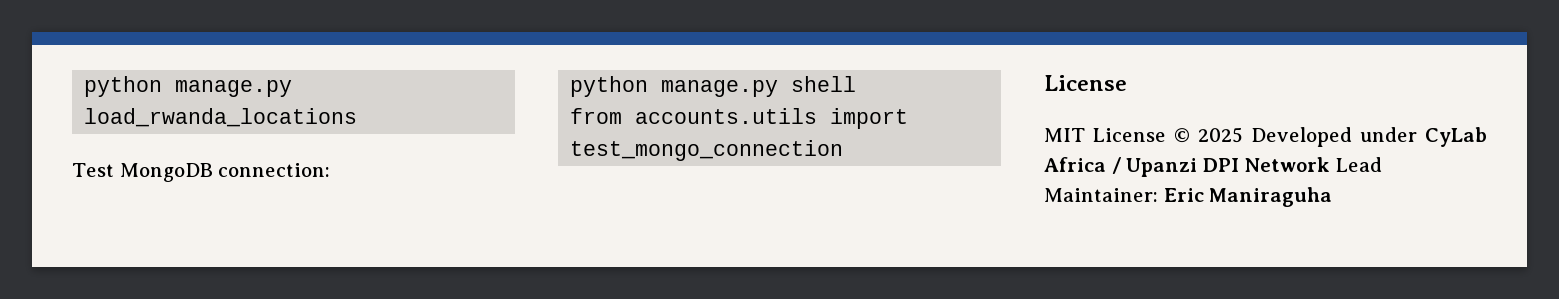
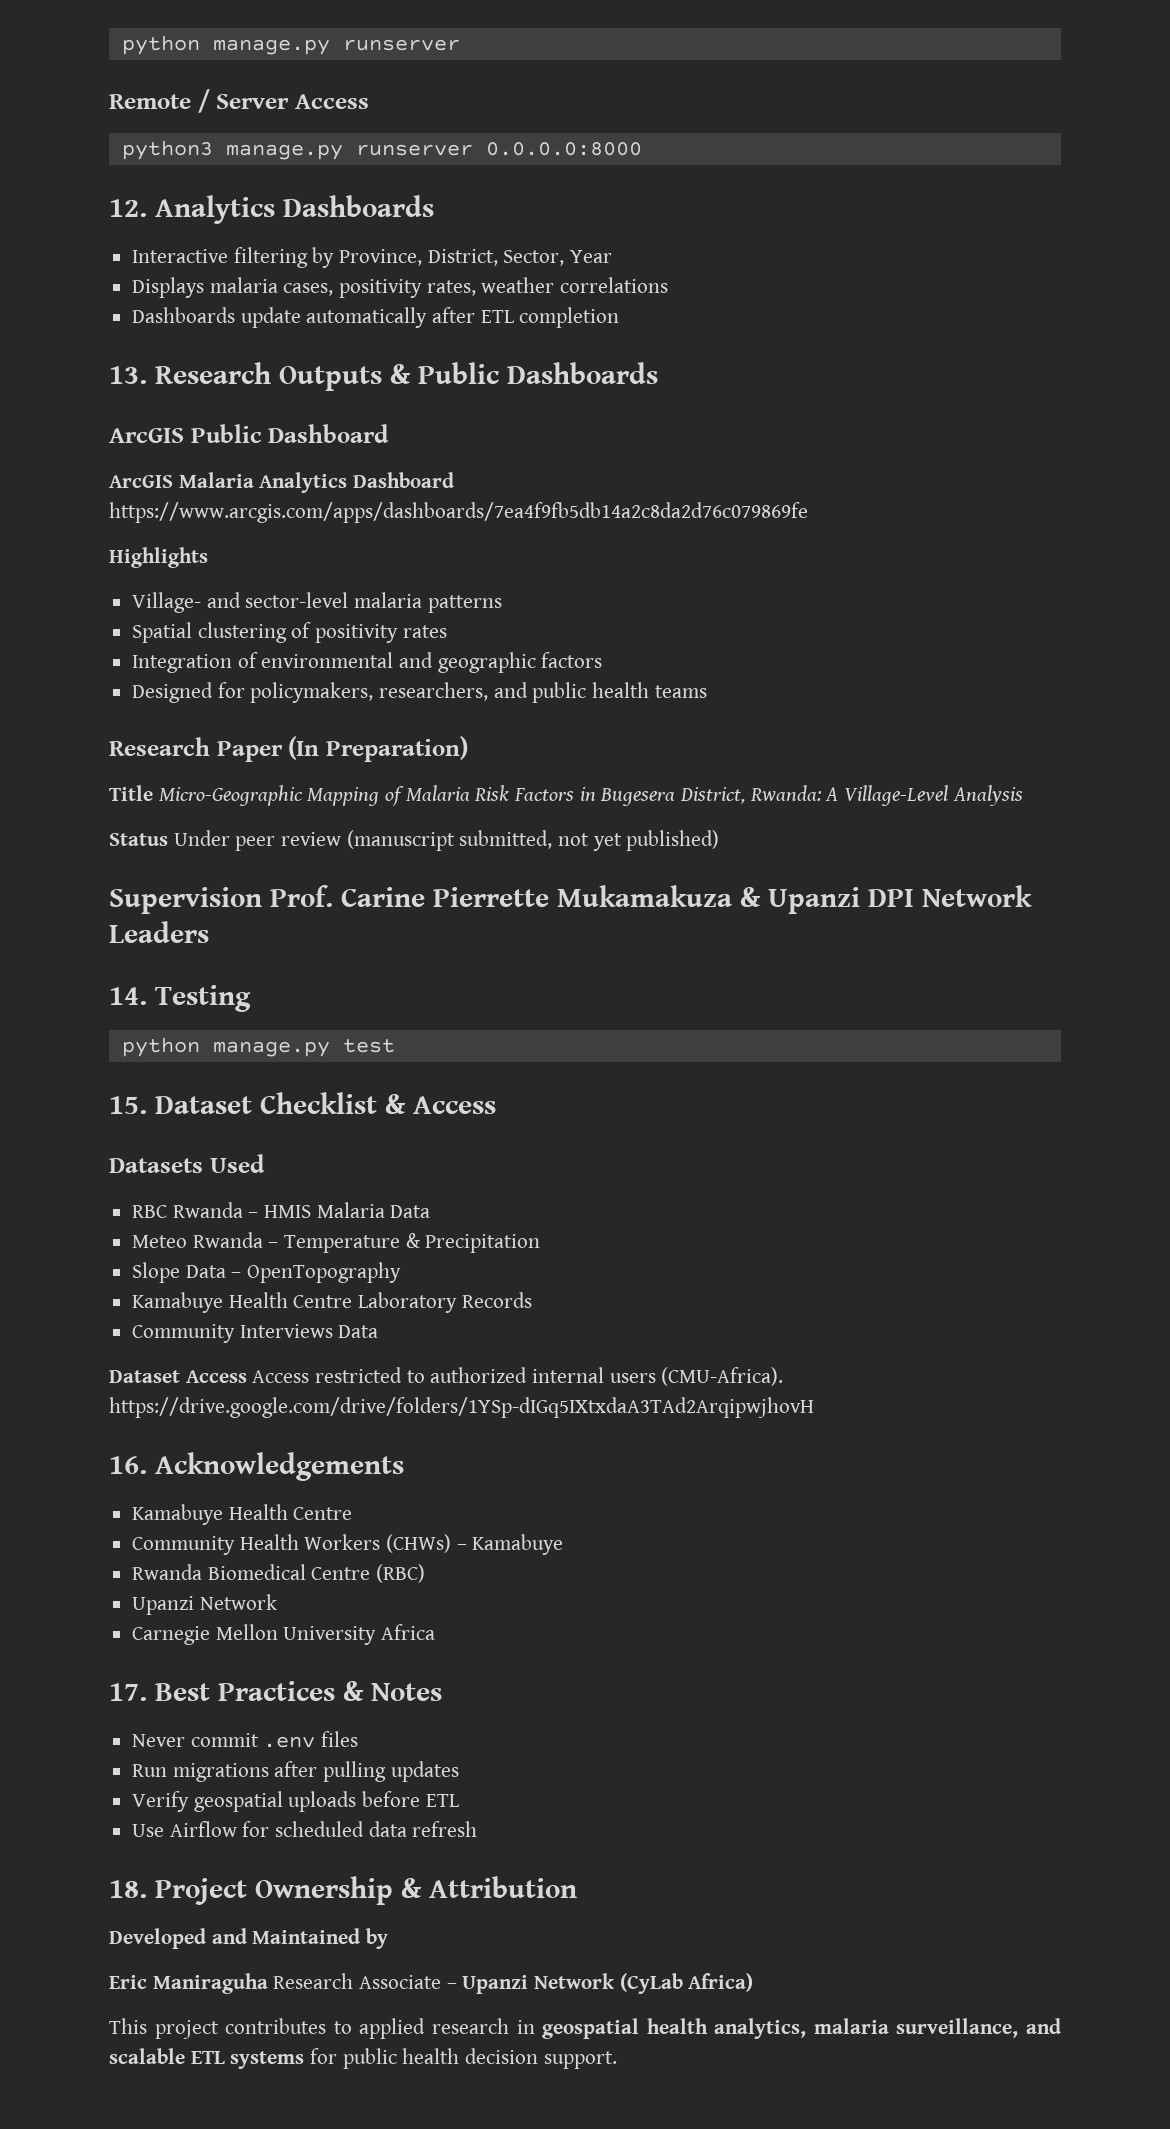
- python manage.py load_rwanda_locations
- Test MongoDB connection:
- python manage.py shell
- from accounts.utils import test_mongo_connection
- License
- MIT License © 2025 Developed under CyLab Africa / Upanzi DPI Network Lead Maintainer: Eric Maniraguha
+ python manage.py runserver
+ Remote / Server Access
+ python3 manage.py runserver 0.0.0.0:8000
+ 12. Analytics Dashboards
+ Interactive filtering by Province, District, Sector, Year
+ Displays malaria cases, positivity rates, weather correlations
+ Dashboards update automatically after ETL completion
+ 13. Research Outputs & Public Dashboards
+ ArcGIS Public Dashboard
+ ArcGIS Malaria Analytics Dashboard https://www.arcgis.com/apps/dashboards/7ea4f9fb5db14a2c8da2d76c079869fe
+ Highlights
+ Village- and sector-level malaria patterns
+ Spatial clustering of positivity rates
+ Integration of environmental and geographic factors
+ Designed for policymakers, researchers, and public health teams
+ Research Paper (In Preparation)
+ Title Micro-Geographic Mapping of Malaria Risk Factors in Bugesera District, Rwanda: A Village-Level Analysis
+ Status Under peer review (manuscript submitted, not yet published)
+ Supervision Prof. Carine Pierrette Mukamakuza & Upanzi DPI Network Leaders
+ 14. Testing
+ python manage.py test
+ 15. Dataset Checklist & Access
+ Datasets Used
+ RBC Rwanda – HMIS Malaria Data
+ Meteo Rwanda – Temperature & Precipitation
+ Slope Data – OpenTopography
+ Kamabuye Health Centre Laboratory Records
+ Community Interviews Data
+ Dataset Access Access restricted to authorized internal users (CMU-Africa). https://drive.google.com/drive/folders/1YSp-dIGq5IXtxdaA3TAd2ArqipwjhovH
+ 16. Acknowledgements
+ Kamabuye Health Centre
+ Community Health Workers (CHWs) – Kamabuye
+ Rwanda Biomedical Centre (RBC)
+ Upanzi Network
+ Carnegie Mellon University Africa
+ 17. Best Practices & Notes
+ Never commit .env files
+ Run migrations after pulling updates
+ Verify geospatial uploads before ETL
+ Use Airflow for scheduled data refresh
+ 18. Project Ownership & Attribution
+ Developed and Maintained by
+ Eric Maniraguha Research Associate – Upanzi Network (CyLab Africa)
+ This project contributes to applied research in geospatial health analytics, malaria surveillance, and scalable ETL systems for public health decision support.

